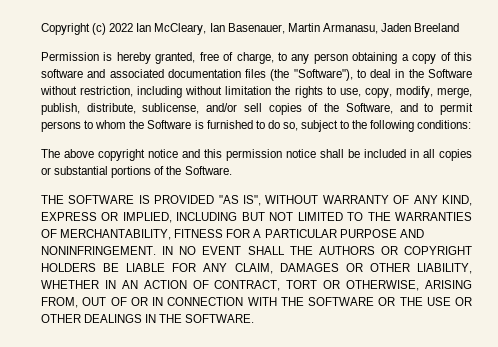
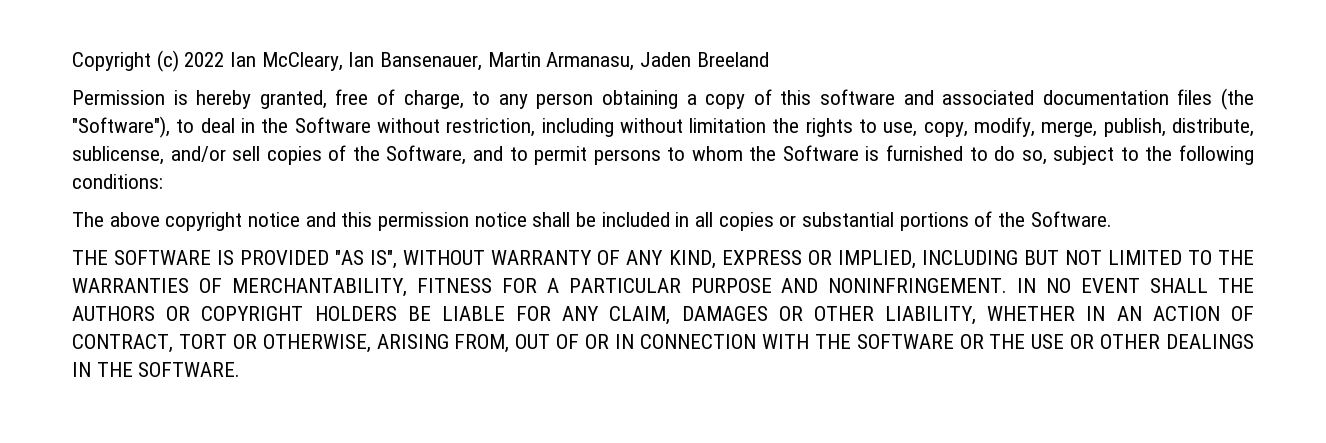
- Copyright (c) 2022 Ian McCleary, Ian Basenauer, Martin Armanasu, Jaden Breeland
+ Copyright (c) 2022 Ian McCleary, Ian Bansenauer, Martin Armanasu, Jaden Breeland

